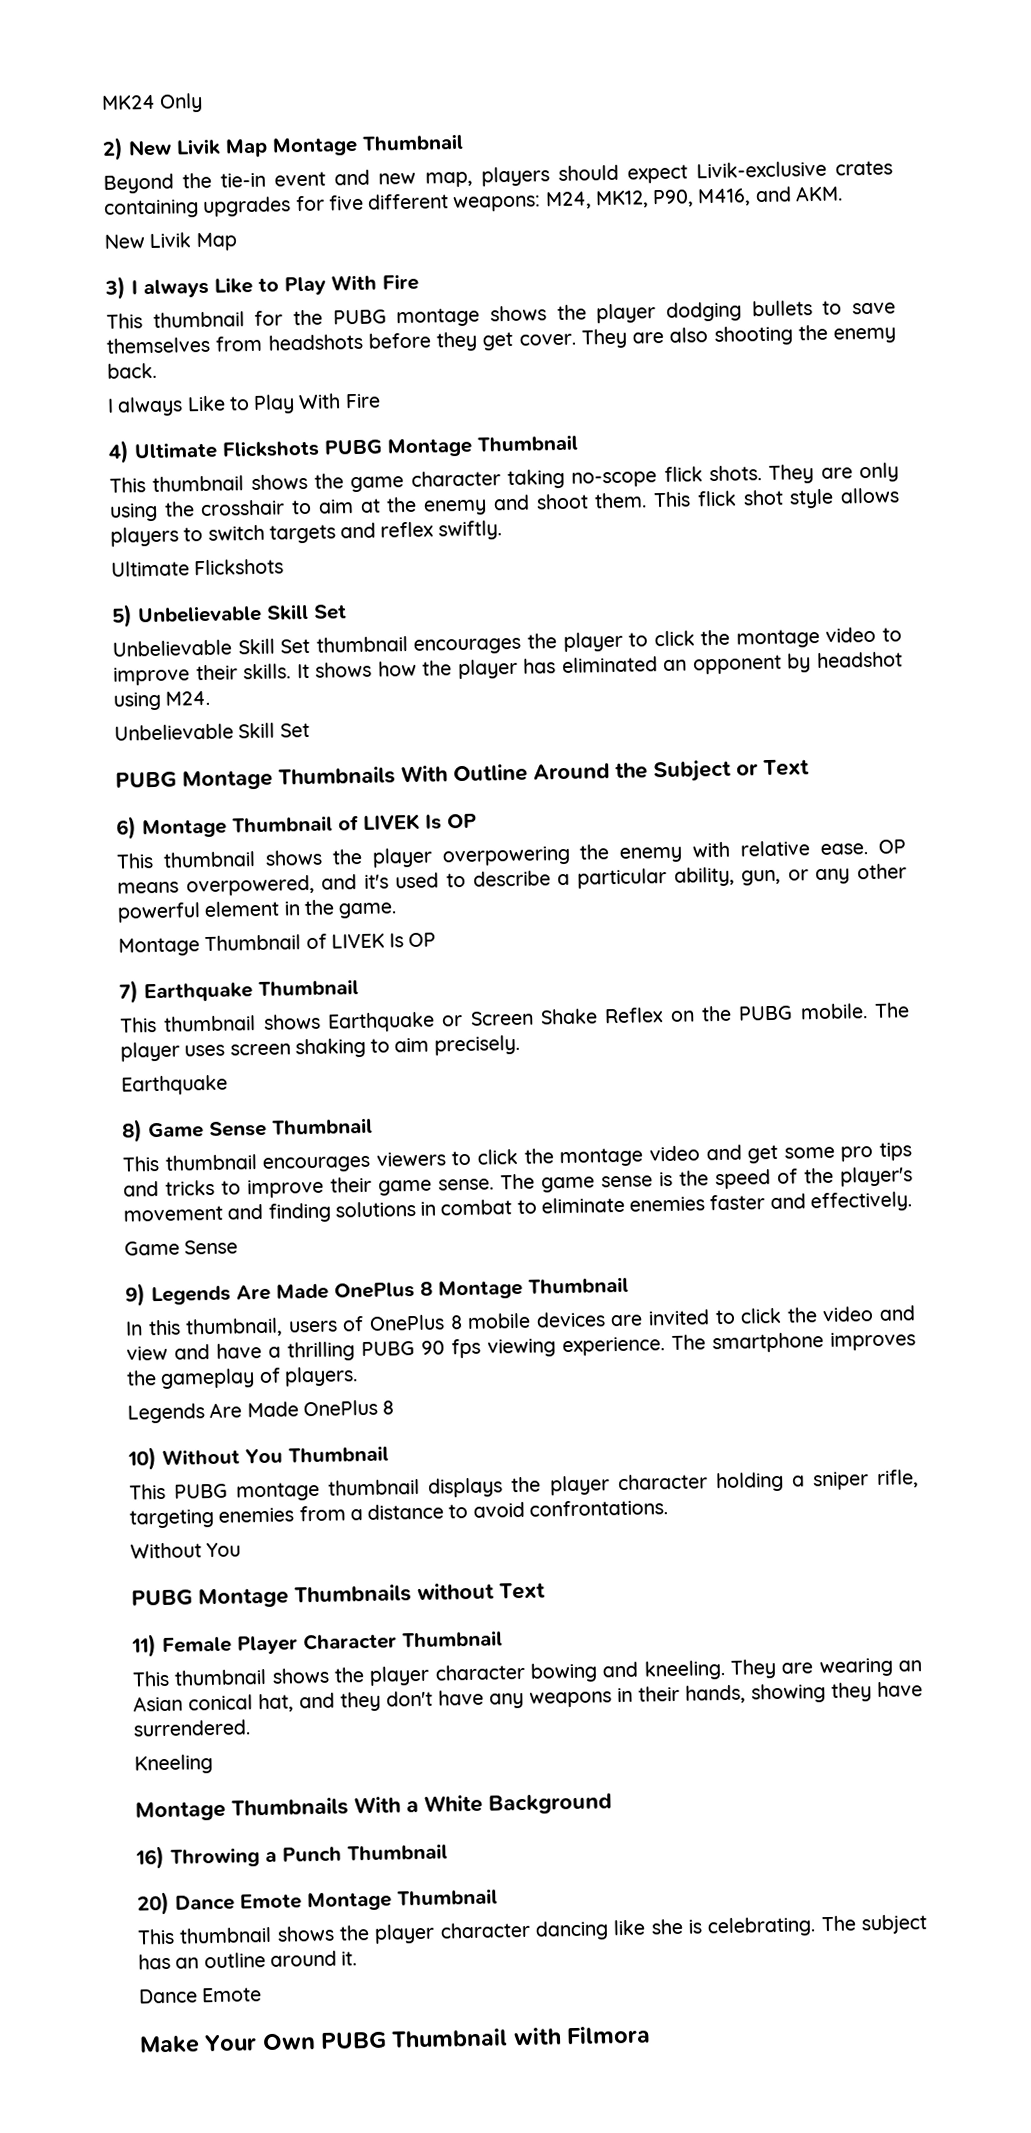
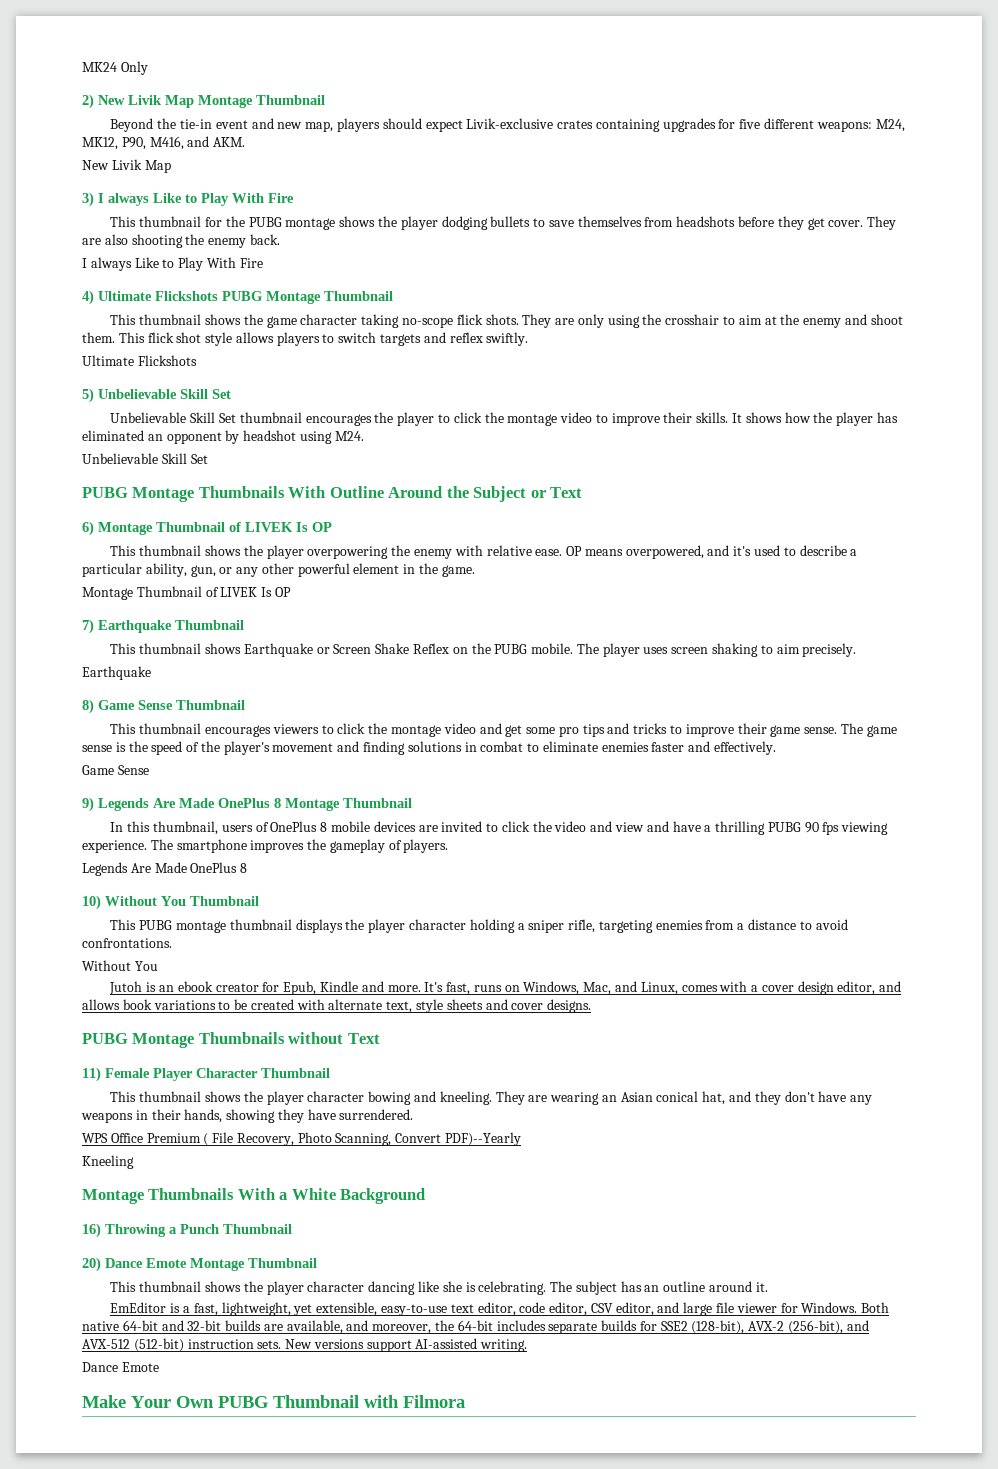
+ Jutoh is an ebook creator for Epub, Kindle and more. It's fast, runs on Windows, Mac, and Linux, comes with a cover design editor, and allows book variations to be created with alternate text, style sheets and cover designs.
+ WPS Office Premium ( File Recovery, Photo Scanning, Convert PDF)--Yearly
+ EmEditor is a fast, lightweight, yet extensible, easy-to-use text editor, code editor, CSV editor, and large file viewer for Windows. Both native 64-bit and 32-bit builds are available, and moreover, the 64-bit includes separate builds for SSE2 (128-bit), AVX-2 (256-bit), and AVX-512 (512-bit) instruction sets. New versions support AI-assisted writing.

